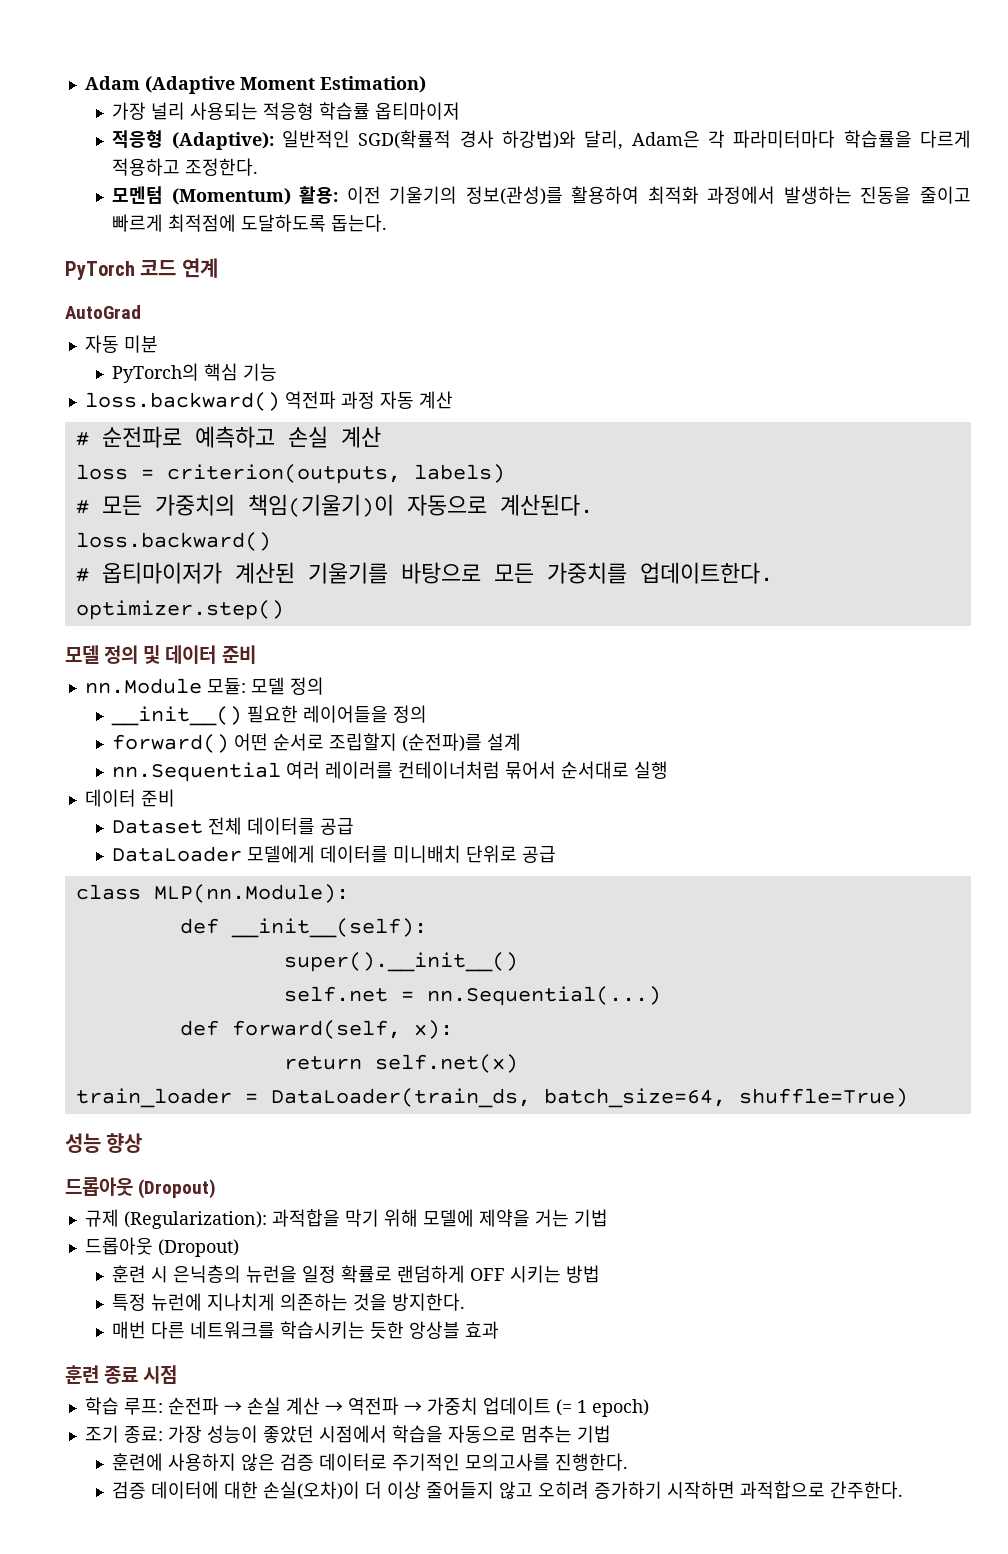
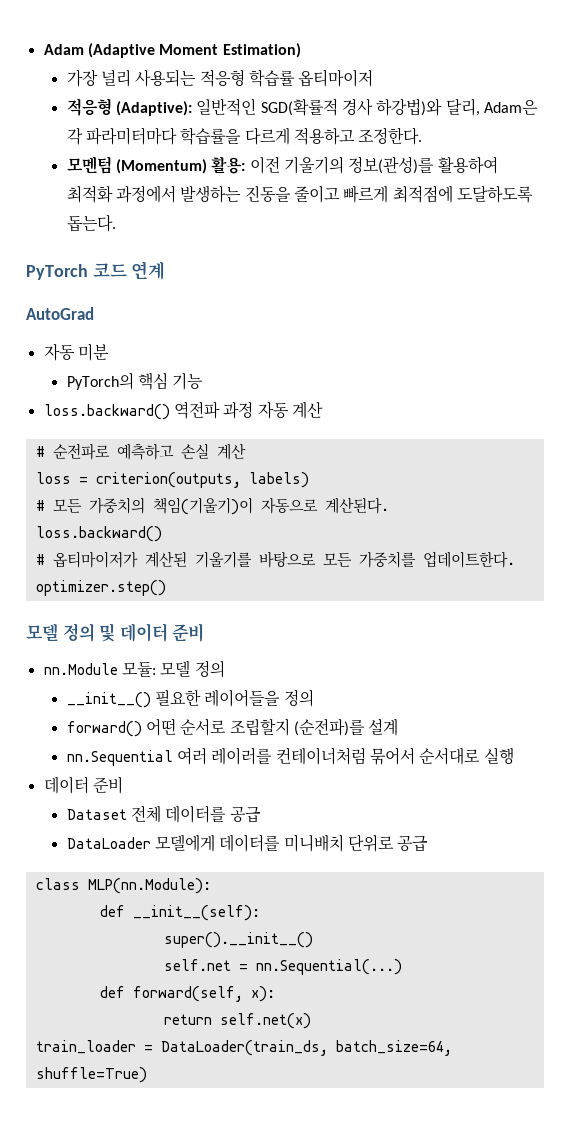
- 성능 향상
- 드롭아웃 (Dropout)
- 규제 (Regularization): 과적합을 막기 위해 모델에 제약을 거는 기법
- 드롭아웃 (Dropout)
- 훈련 시 은닉층의 뉴런을 일정 확률로 랜덤하게 OFF 시키는 방법
- 특정 뉴런에 지나치게 의존하는 것을 방지한다.
- 매번 다른 네트워크를 학습시키는 듯한 앙상블 효과
- 훈련 종료 시점
- 학습 루프: 순전파 → 손실 계산 → 역전파 → 가중치 업데이트 (= 1 epoch)
- 조기 종료: 가장 성능이 좋았던 시점에서 학습을 자동으로 멈추는 기법
- 훈련에 사용하지 않은 검증 데이터로 주기적인 모의고사를 진행한다.
- 검증 데이터에 대한 손실(오차)이 더 이상 줄어들지 않고 오히려 증가하기 시작하면 과적합으로 간주한다.

